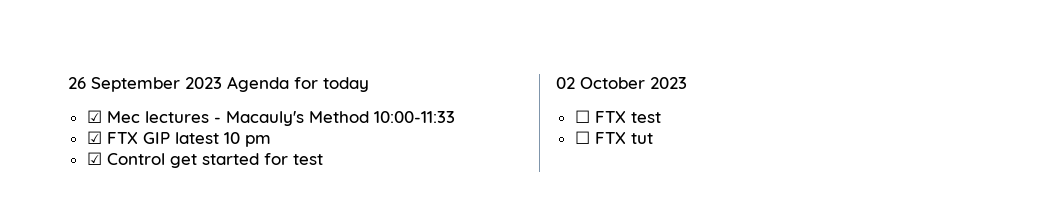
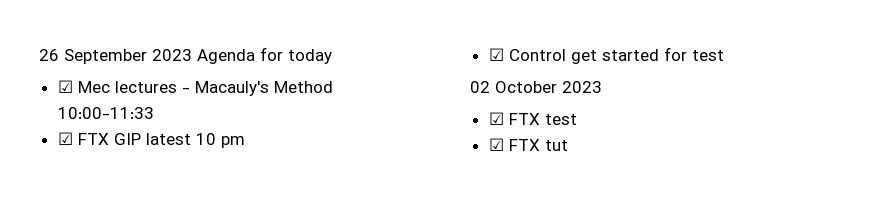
- ☐ FTX test
+ ☑ FTX test
- ☐ FTX tut
+ ☑ FTX tut

